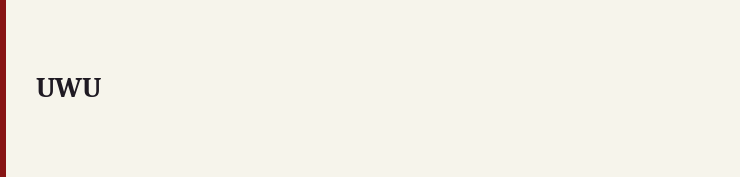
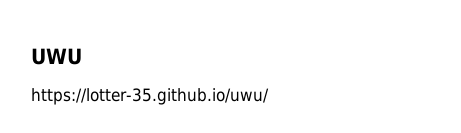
+ https://lotter-35.github.io/uwu/

